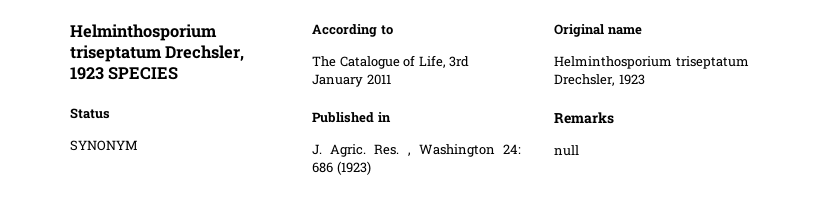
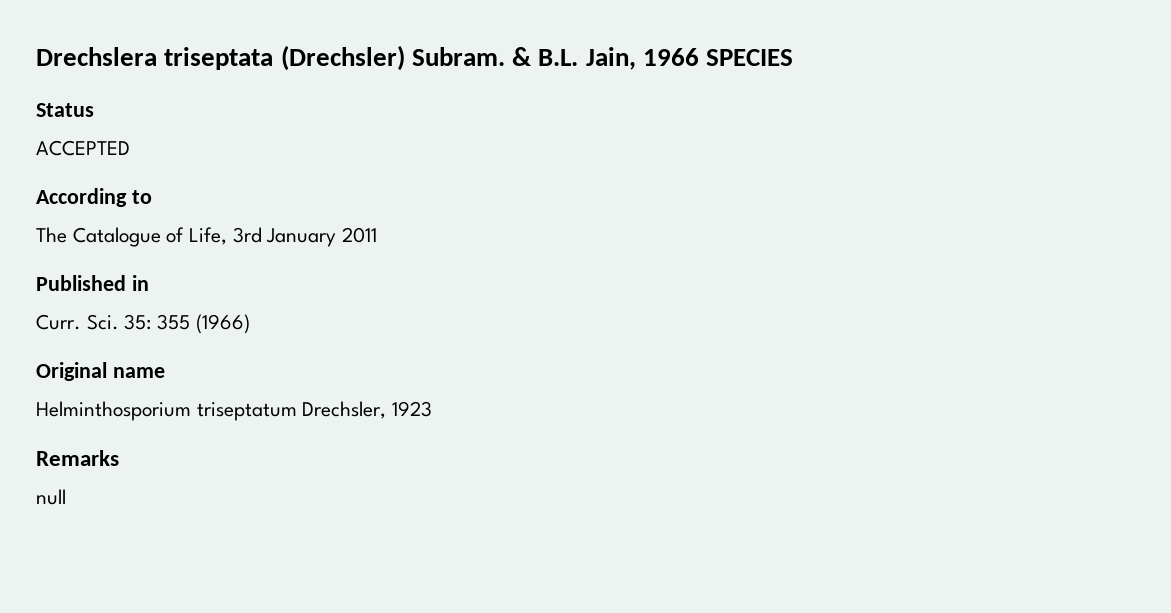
- Helminthosporium triseptatum Drechsler, 1923 SPECIES
+ Drechslera triseptata (Drechsler) Subram. & B.L. Jain, 1966 SPECIES
- SYNONYM
+ ACCEPTED
- J. Agric. Res. , Washington 24: 686 (1923)
+ Curr. Sci. 35: 355 (1966)

